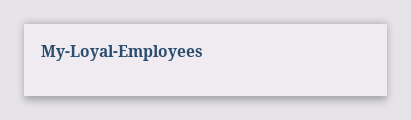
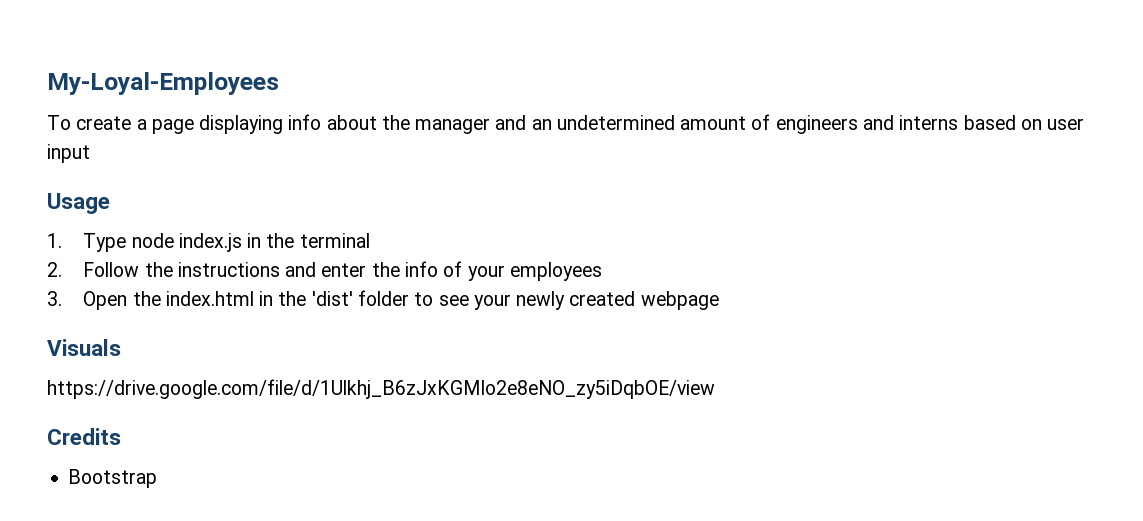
+ To create a page displaying info about the manager and an undetermined amount of engineers and interns based on user input
+ Usage
+ 1. Type node index.js in the terminal
+ 2. Follow the instructions and enter the info of your employees
+ 3. Open the index.html in the 'dist' folder to see your newly created webpage
+ Visuals
+ https://drive.google.com/file/d/1Ulkhj_B6zJxKGMIo2e8eNO_zy5iDqbOE/view
+ Credits
+ Bootstrap

